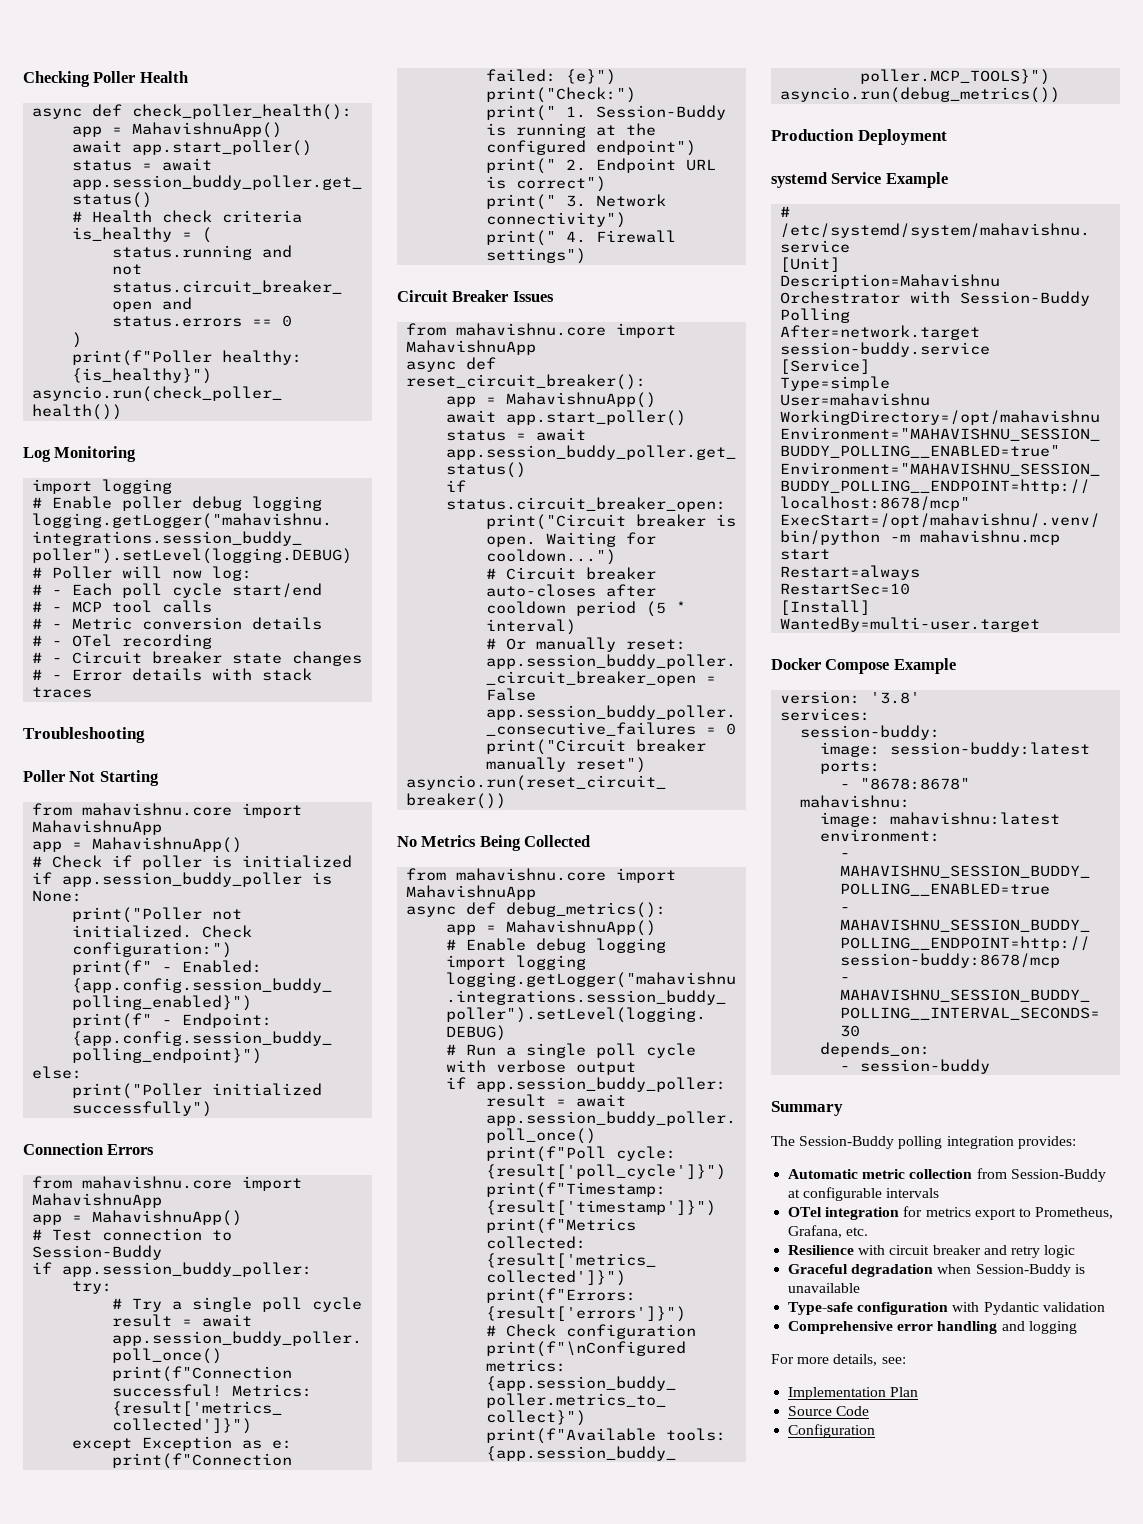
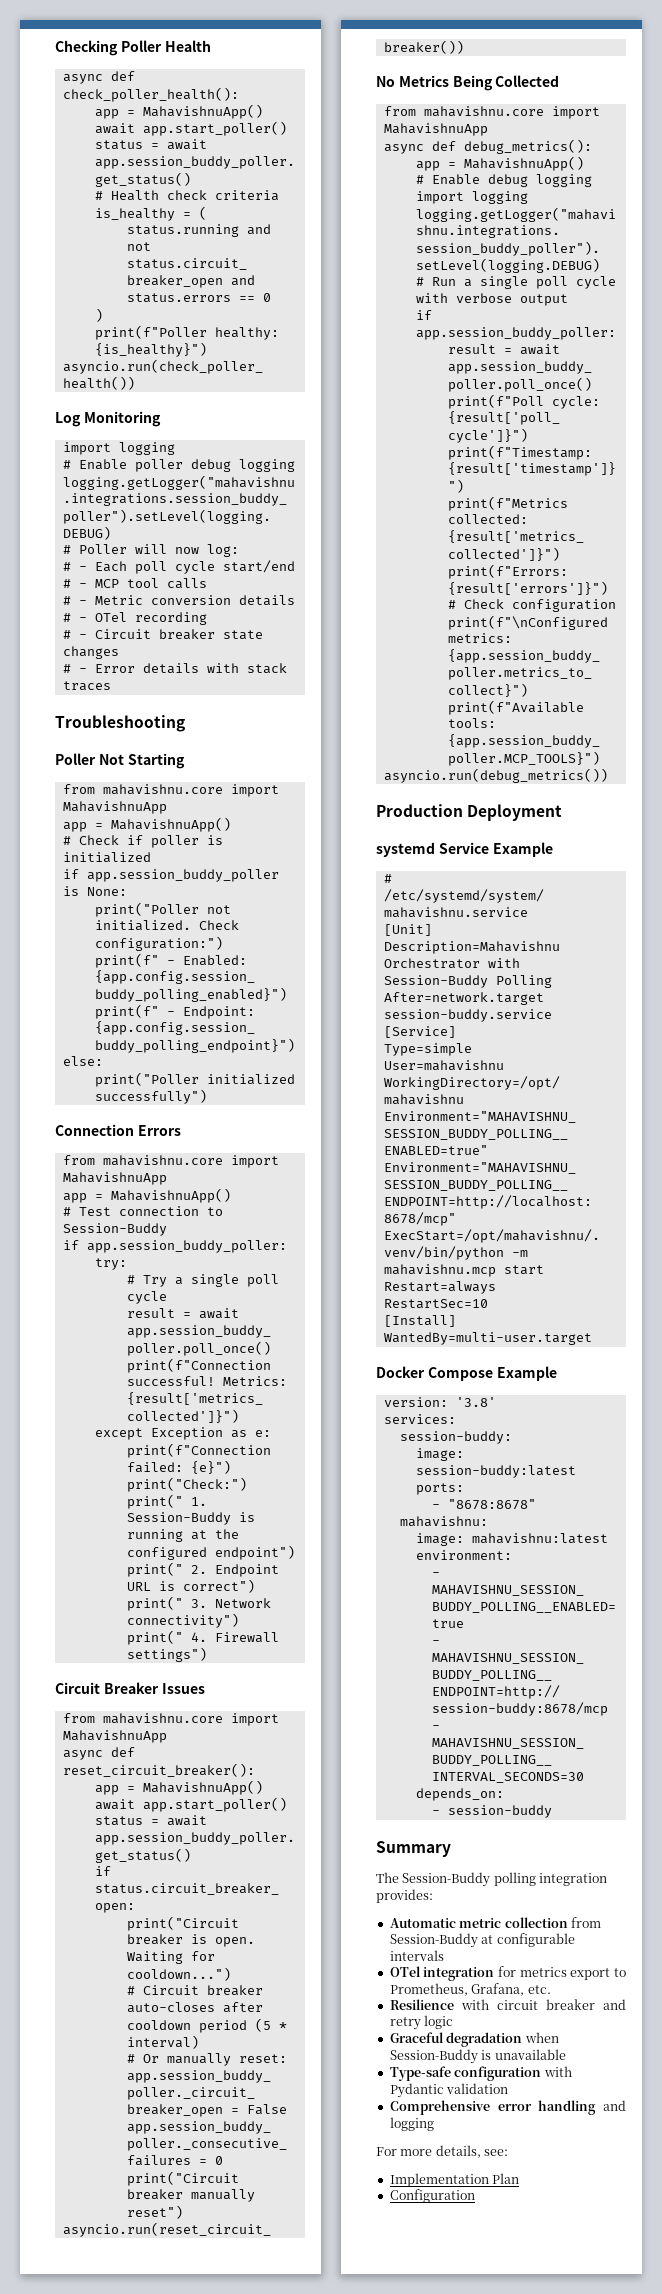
- Source Code

